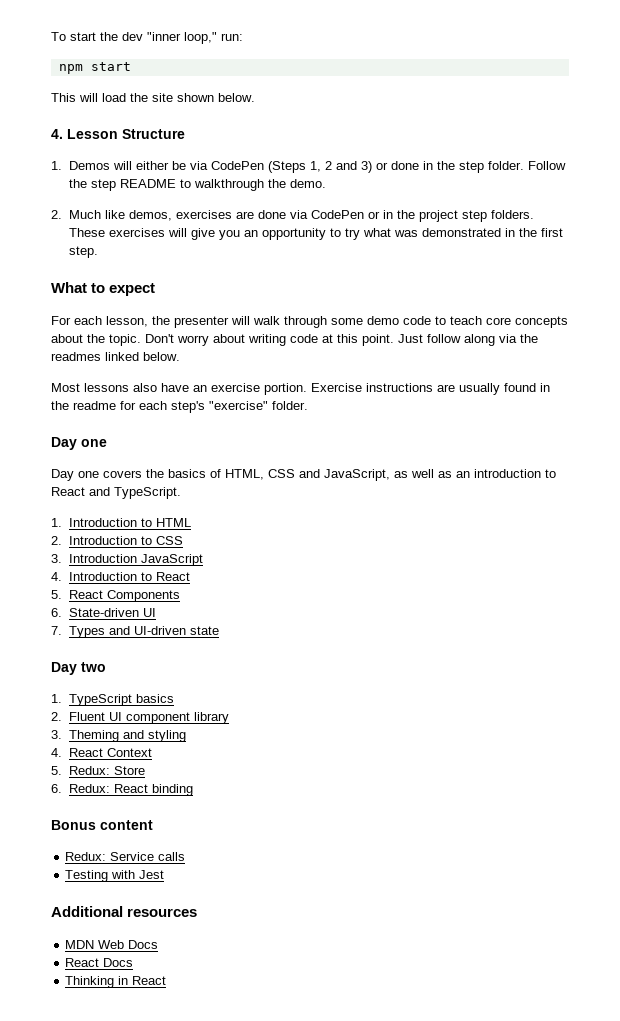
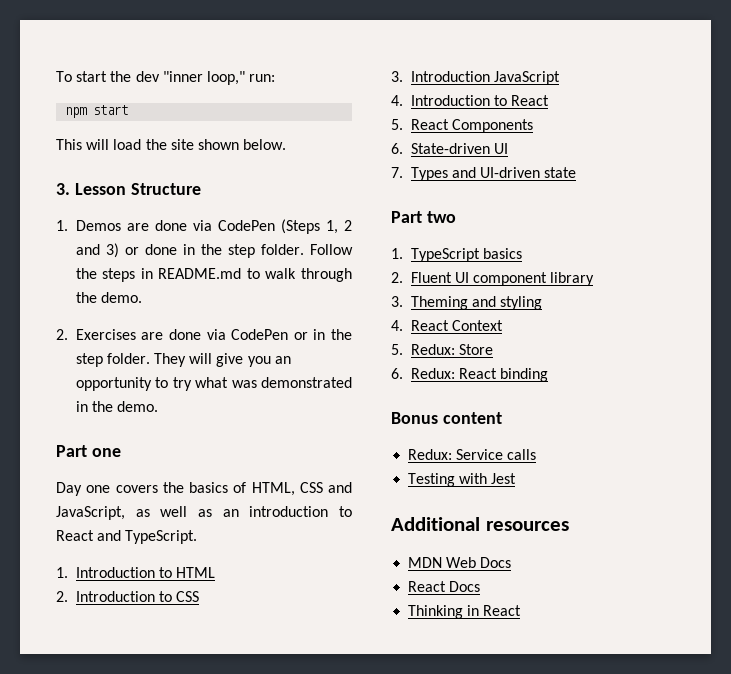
- 4. Lesson Structure
+ 3. Lesson Structure
- 1. Demos will either be via CodePen (Steps 1, 2 and 3) or done in the step folder.
+ 1. Demos are done via CodePen (Steps 1, 2 and 3) or done in the step folder.
- Follow the step README to walkthrough the demo.
+ Follow the steps in README.md to walk through the demo.
- 2. Much like demos, exercises are done via CodePen or in the project step folders. These exercises will give you an opportunity to try what was demonstrated in the first step.
- What to expect
- For each lesson, the presenter will walk through some demo code to teach core concepts about the topic. Don't worry about writing code at this point. Just follow along via the readmes linked below.
- Most lessons also have an exercise portion. Exercise instructions are usually found in the readme for each step's "exercise" folder.
- Day one
+ 2. Exercises are done via CodePen or in the step folder. They will give you an opportunity to try what was demonstrated in the demo.
+ Part one
- Day two
+ Part two

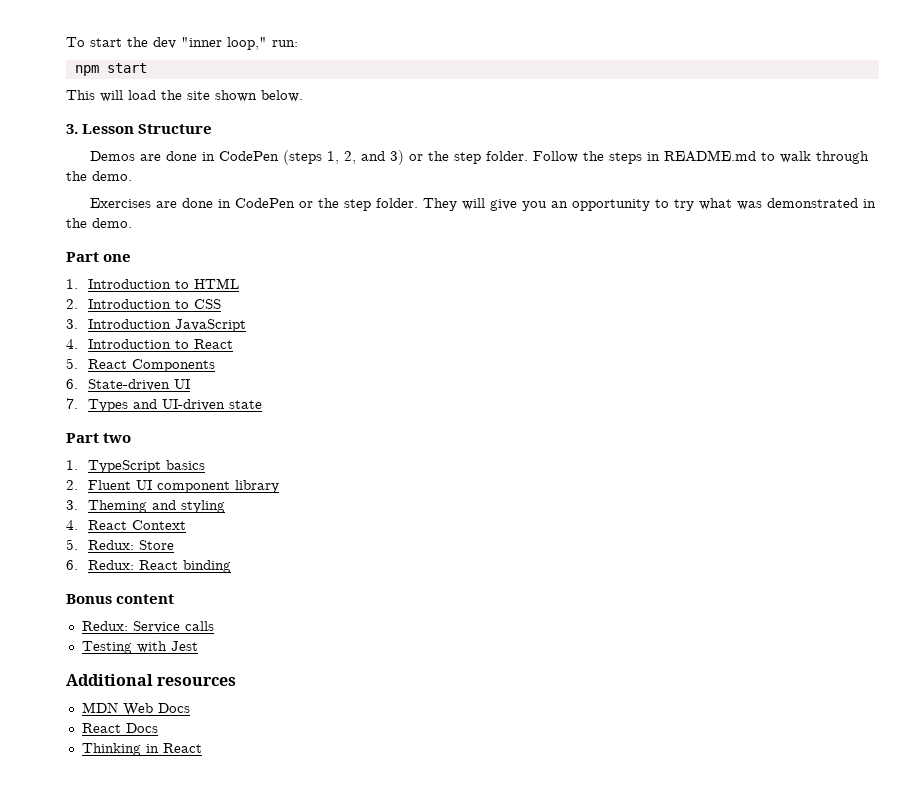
- 1. Demos are done via CodePen (Steps 1, 2 and 3) or done in the step folder.
+ Demos are done in CodePen (steps 1, 2, and 3) or the step folder.
- 2. Exercises are done via CodePen or in the step folder.
+ Exercises are done in CodePen or the step folder.
- Day one covers the basics of HTML, CSS and JavaScript, as well as an introduction to React and TypeScript.

